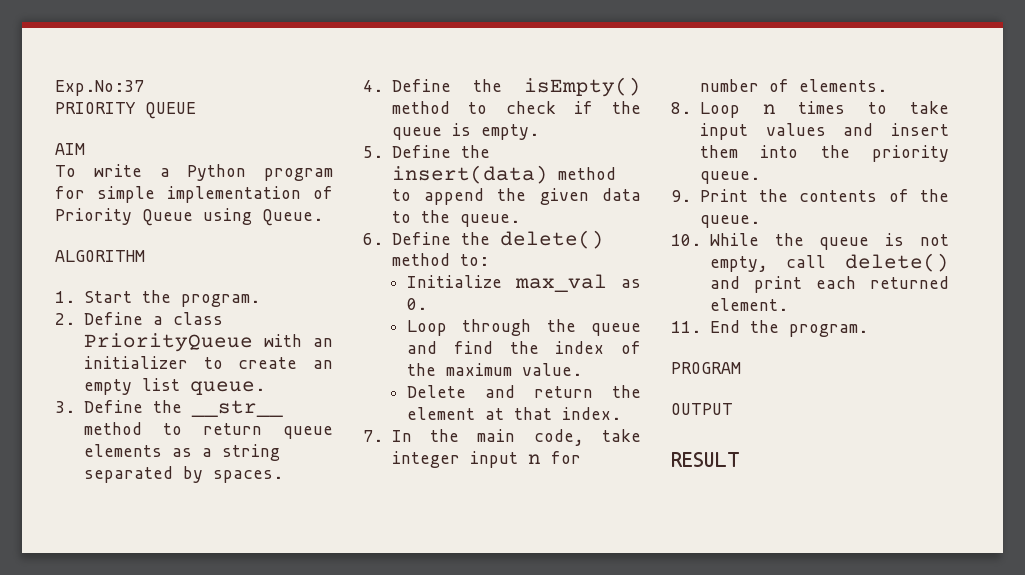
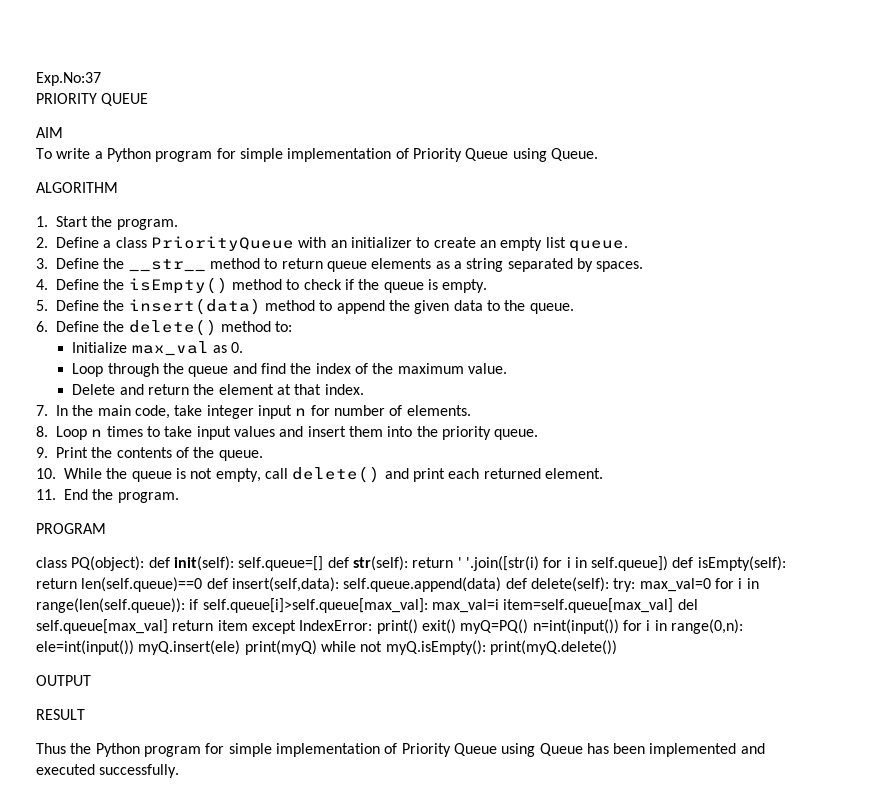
+ class PQ(object): def init(self): self.queue=[] def str(self): return ' '.join([str(i) for i in self.queue]) def isEmpty(self): return len(self.queue)==0 def insert(self,data): self.queue.append(data) def delete(self): try: max_val=0 for i in range(len(self.queue)): if self.queue[i]>self.queue[max_val]: max_val=i item=self.queue[max_val] del self.queue[max_val] return item except IndexError: print() exit() myQ=PQ() n=int(input()) for i in range(0,n): ele=int(input()) myQ.insert(ele) print(myQ) while not myQ.isEmpty(): print(myQ.delete())
  OUTPUT
  RESULT
+ Thus the Python program for simple implementation of Priority Queue using Queue has been implemented and executed successfully.

